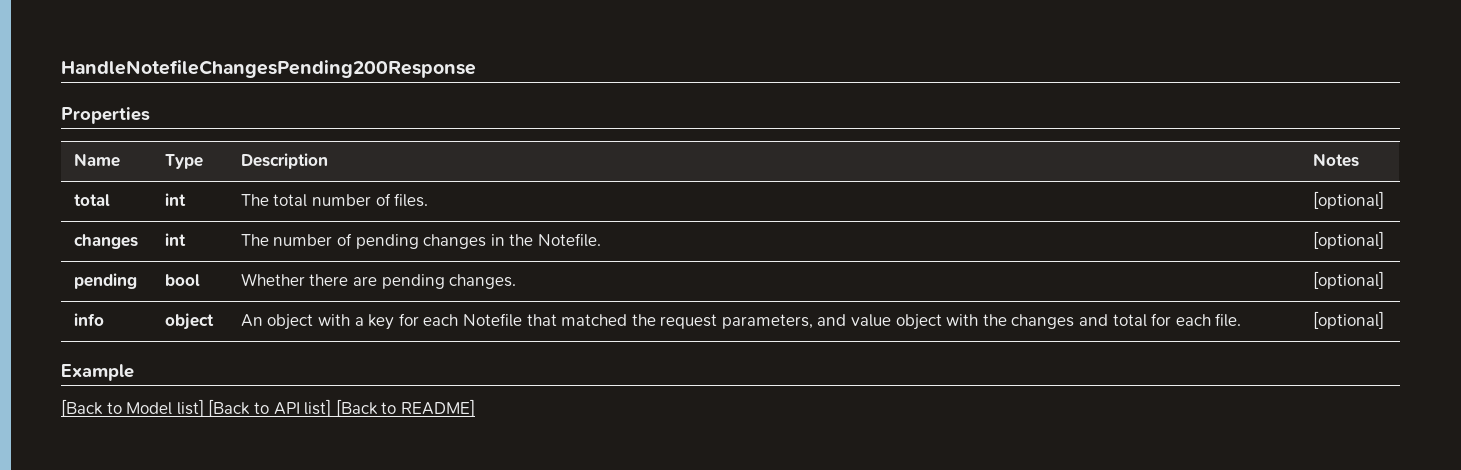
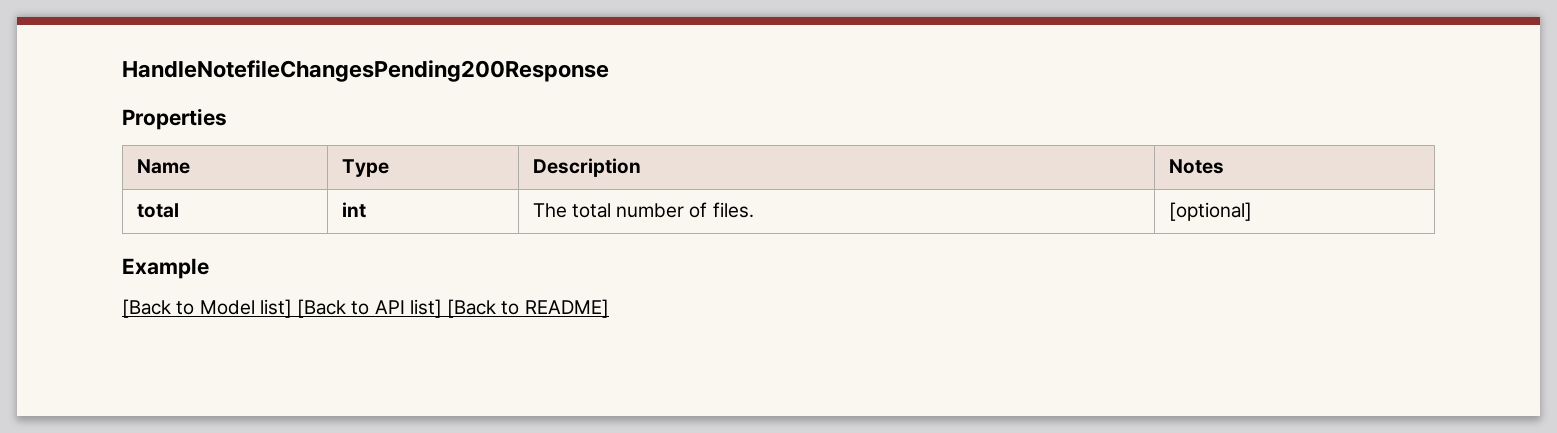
- changes | int | The number of pending changes in the Notefile. | [optional]
- pending | bool | Whether there are pending changes. | [optional]
- info | object | An object with a key for each Notefile that matched the request parameters, and value object with the changes and total for each file. | [optional]

